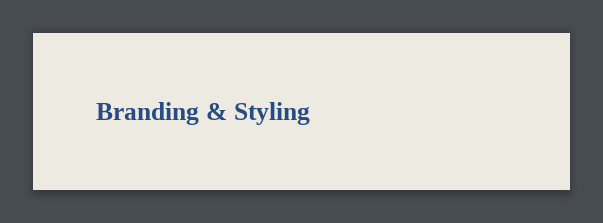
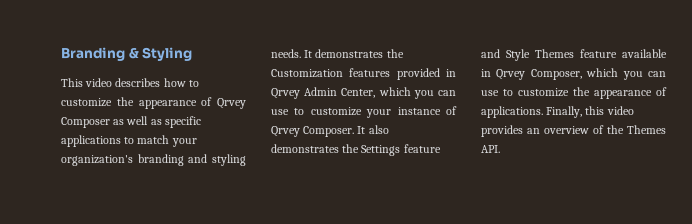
+ This video describes how to customize the appearance of Qrvey Composer as well as specific applications to match your organization's branding and styling needs. It demonstrates the Customization features provided in Qrvey Admin Center, which you can use to customize your instance of Qrvey Composer. It also demonstrates the Settings feature and Style Themes feature available in Qrvey Composer, which you can use to customize the appearance of applications. Finally, this video provides an overview of the Themes API.

